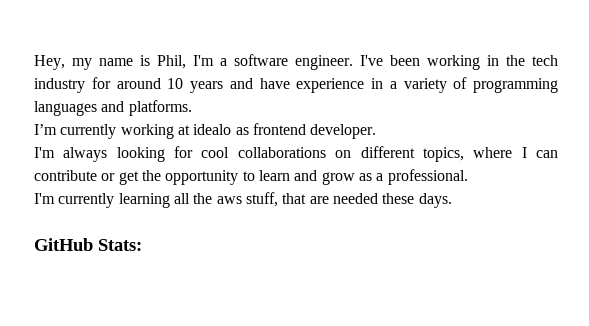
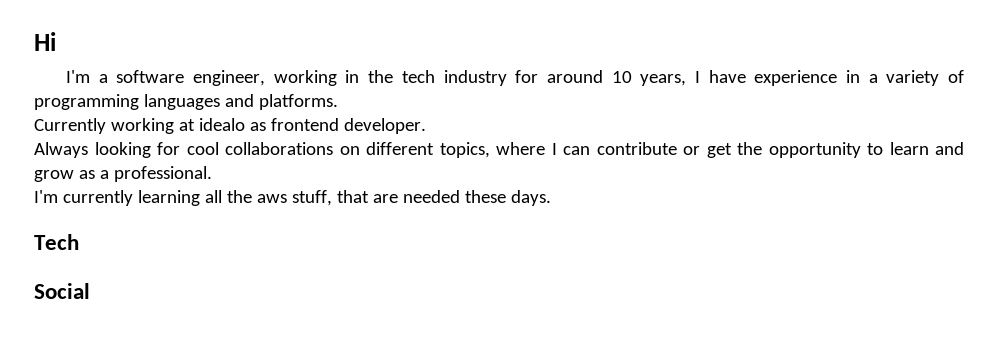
- Hey, my name is Phil, I'm a software engineer. I've been working in the tech industry for around 10 years and have experience in a variety of programming languages and platforms.
+ Hi
+ I'm a software engineer, working in the tech industry for around 10 years, I have experience in a variety of programming languages and platforms.
- I’m currently working at idealo as frontend developer.
+ Currently working at idealo as frontend developer.
- I'm always looking for cool collaborations on different topics, where I can contribute or get the opportunity to learn and grow as a professional.
+ Always looking for cool collaborations on different topics, where I can contribute or get the opportunity to learn and grow as a professional.
- GitHub Stats:
+ Tech
+ Social

